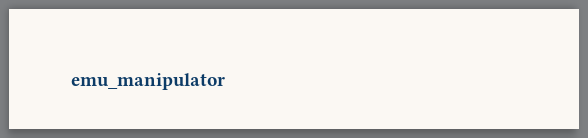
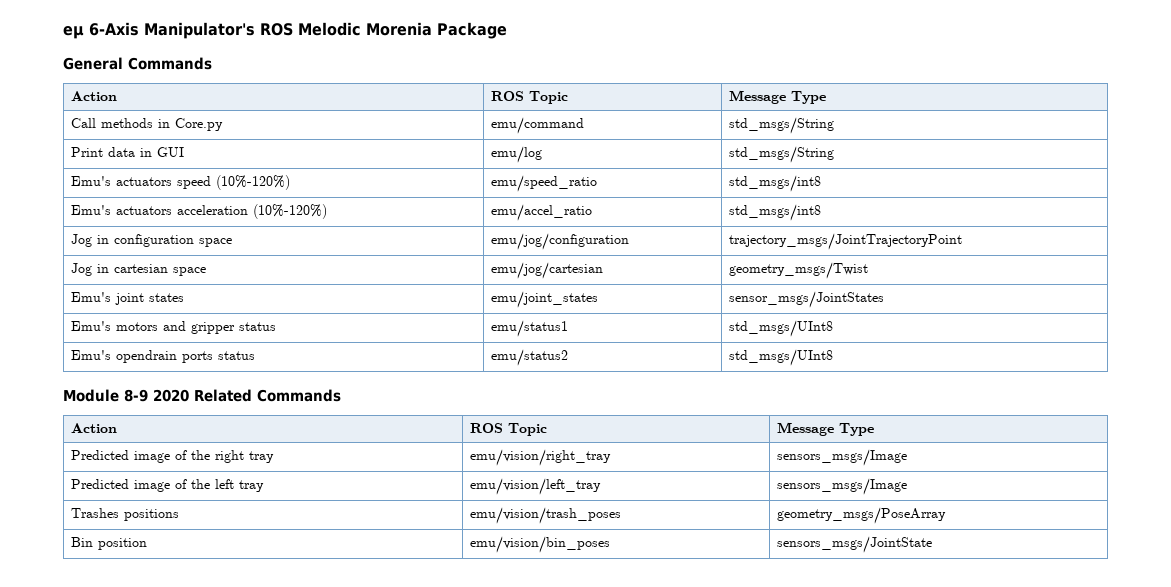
- emu_manipulator
+ eμ 6-Axis Manipulator's ROS Melodic Morenia Package
+ General Commands
+ Action | ROS Topic | Message Type
+ Call methods in Core.py | emu/command | std_msgs/String
+ Print data in GUI | emu/log | std_msgs/String
+ Emu's actuators speed (10%-120%) | emu/speed_ratio | std_msgs/int8
+ Emu's actuators acceleration (10%-120%) | emu/accel_ratio | std_msgs/int8
+ Jog in configuration space | emu/jog/configuration | trajectory_msgs/JointTrajectoryPoint
+ Jog in cartesian space | emu/jog/cartesian | geometry_msgs/Twist
+ Emu's joint states | emu/joint_states | sensor_msgs/JointStates
+ Emu's motors and gripper status | emu/status1 | std_msgs/UInt8
+ Emu's opendrain ports status | emu/status2 | std_msgs/UInt8
+ Module 8-9 2020 Related Commands
+ Action | ROS Topic | Message Type
+ Predicted image of the right tray | emu/vision/right_tray | sensors_msgs/Image
+ Predicted image of the left tray | emu/vision/left_tray | sensors_msgs/Image
+ Trashes positions | emu/vision/trash_poses | geometry_msgs/PoseArray
+ Bin position | emu/vision/bin_poses | sensors_msgs/JointState

